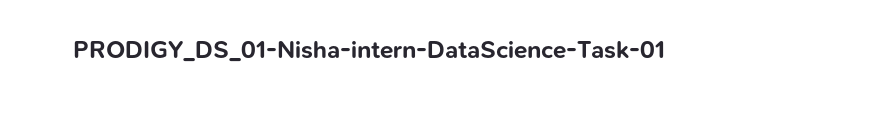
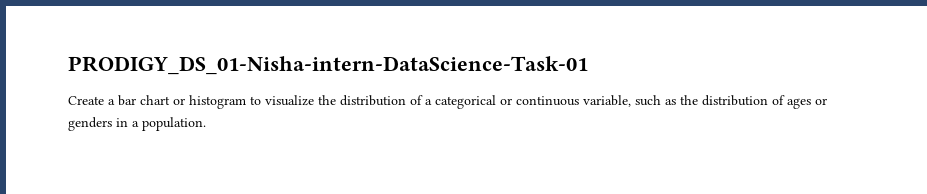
+ Create a bar chart or histogram to visualize the distribution of a categorical or continuous variable, such as the distribution of ages or genders in a population.

